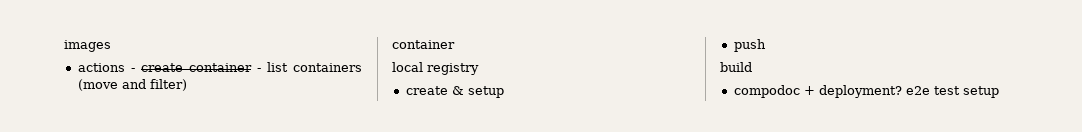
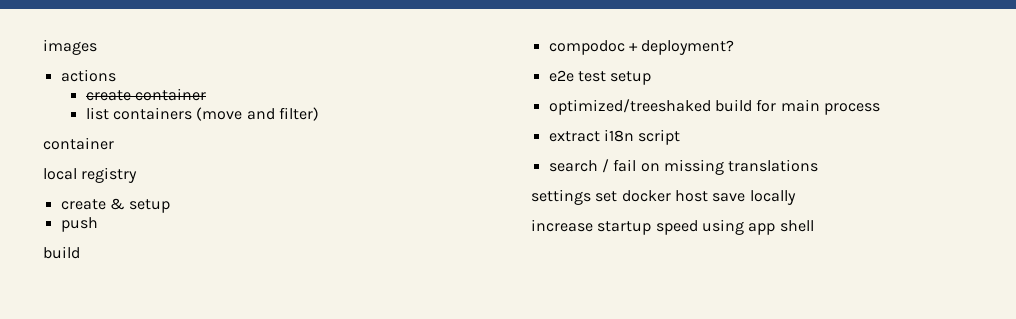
- actions - create container - list containers (move and filter)
+ actions
+ create container
+ list containers (move and filter)
- compodoc + deployment? e2e test setup
+ compodoc + deployment?
+ e2e test setup
+ optimized/treeshaked build for main process
+ extract i18n script
+ search / fail on missing translations
+ settings set docker host save locally
+ increase startup speed using app shell

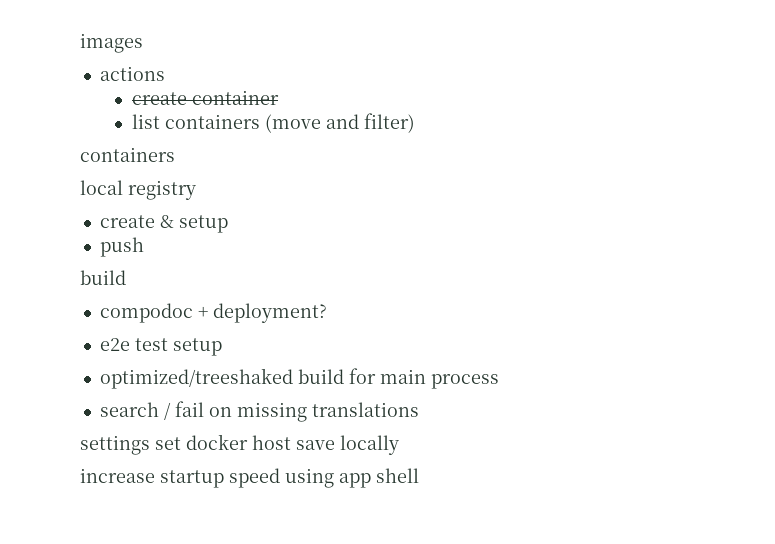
  list containers (move and filter)
- container
+ containers
- extract i18n script

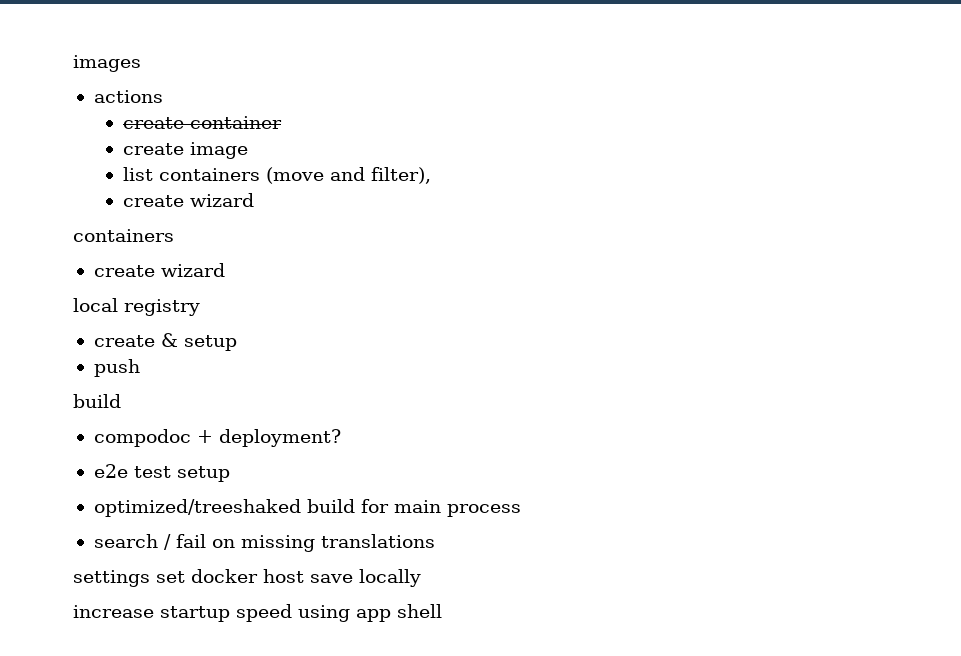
+ create image
- list containers (move and filter)
+ list containers (move and filter),
+ create wizard
  containers
+ create wizard

